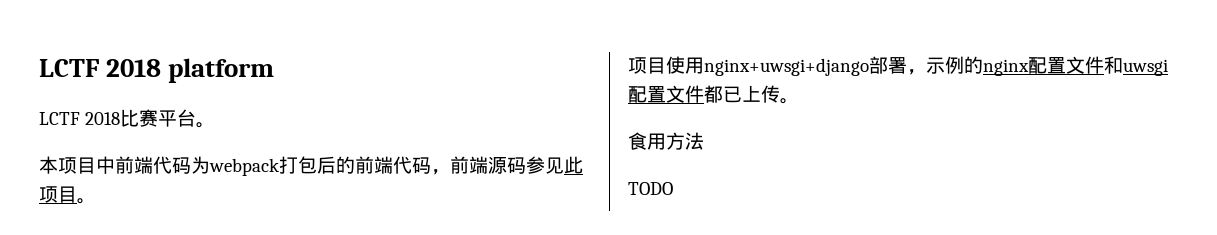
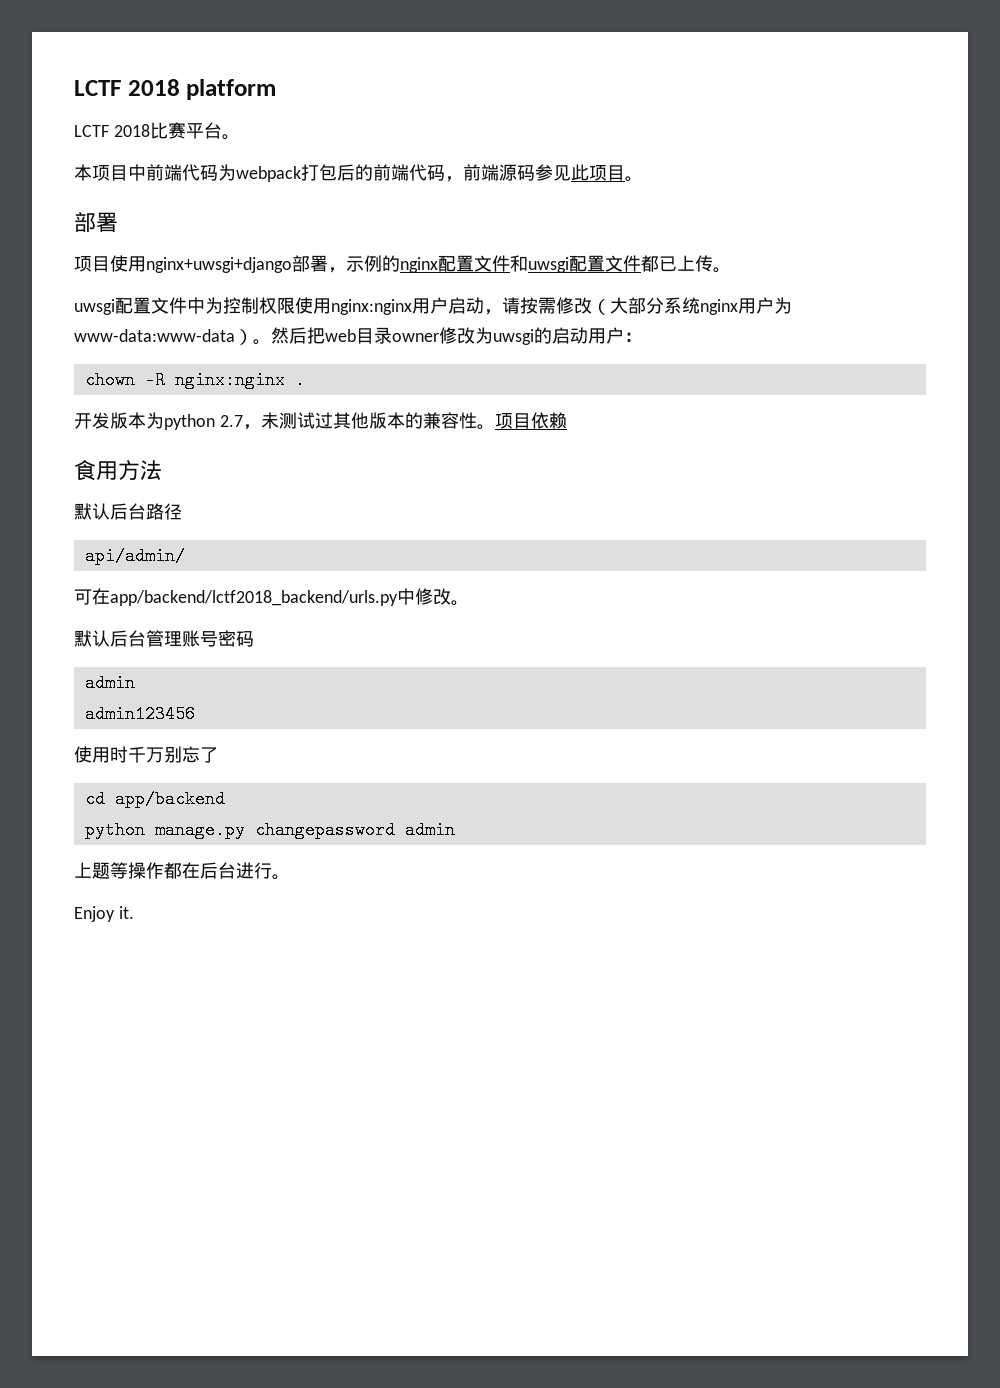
  本项目中前端代码为webpack打包后的前端代码，前端源码参见此项目。
+ 部署
+ uwsgi配置文件中为控制权限使用nginx:nginx用户启动，请按需修改（大部分系统nginx用户为www-data:www-data）。然后把web目录owner修改为uwsgi的启动用户：
+ chown -R nginx:nginx .
+ 开发版本为python 2.7，未测试过其他版本的兼容性。项目依赖
  食用方法
- TODO
+ 默认后台路径
+ api/admin/
+ 可在app/backend/lctf2018_backend/urls.py中修改。
+ 默认后台管理账号密码
+ admin
+ admin123456
+ 使用时千万别忘了
+ cd app/backend
+ python manage.py changepassword admin
+ 上题等操作都在后台进行。
+ Enjoy it.

